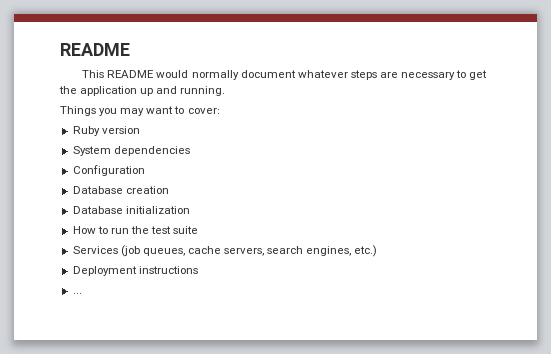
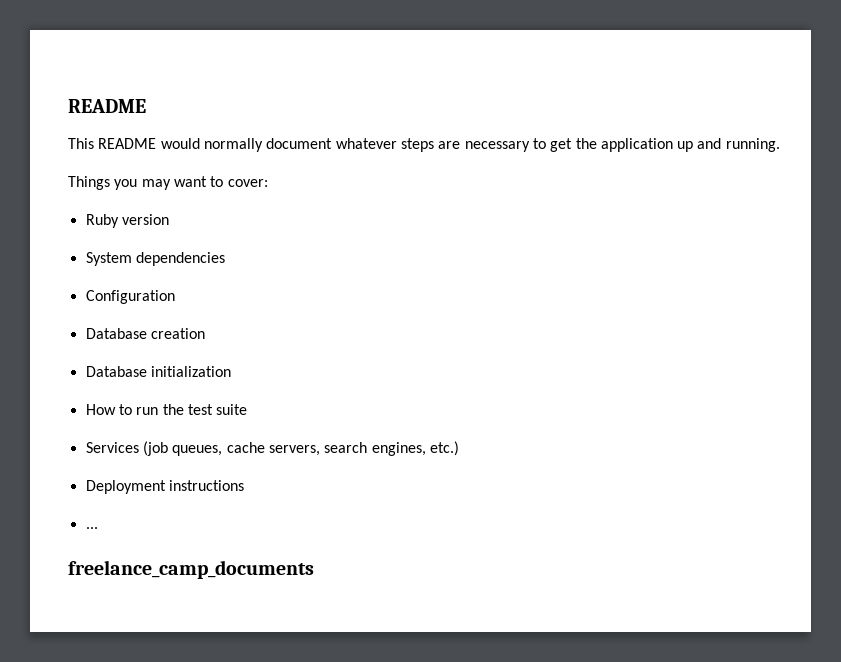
+ freelance_camp_documents

